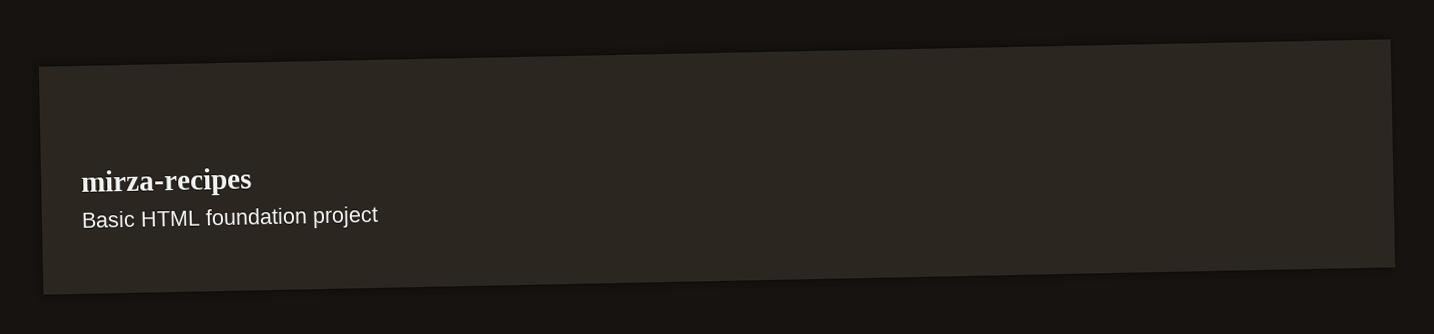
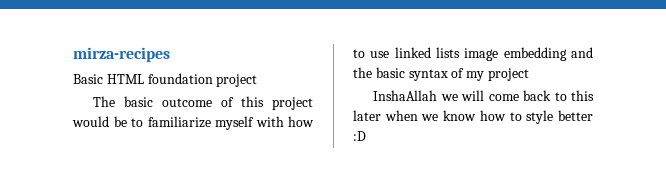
+ The basic outcome of this project would be to familiarize myself with how to use linked lists image embedding and the basic syntax of my project
+ InshaAllah we will come back to this later when we know how to style better :D

